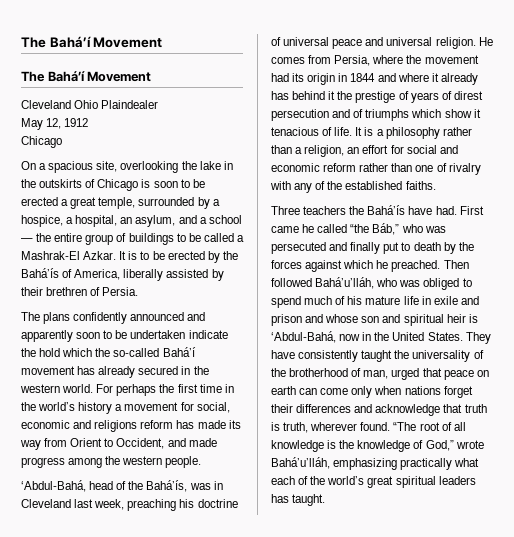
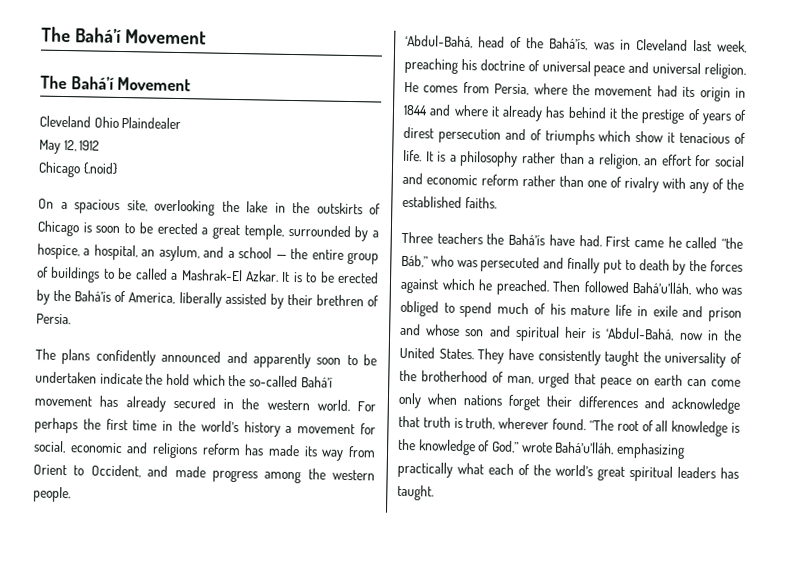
  May 12, 1912
- Chicago
+ Chicago {.noid}

